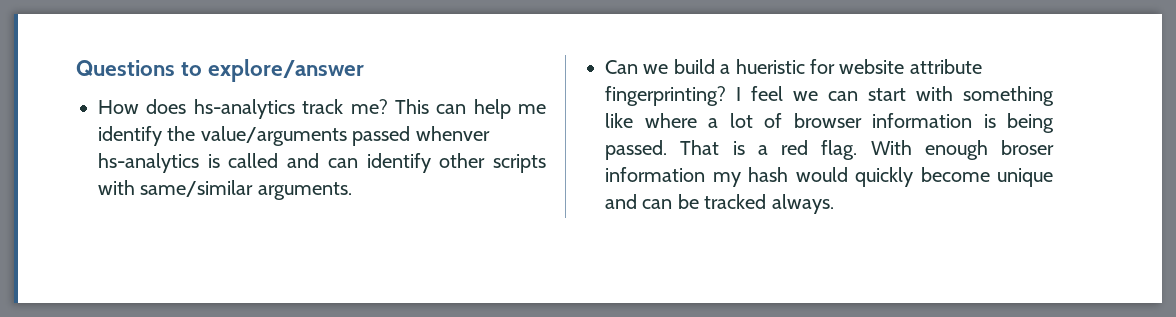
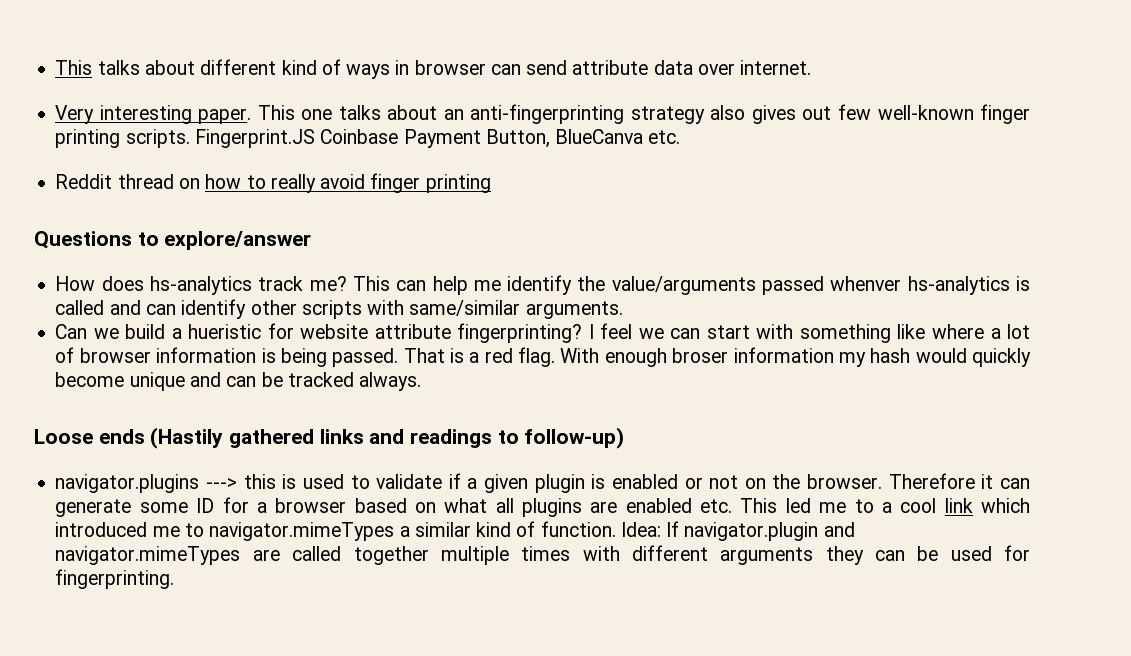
+ This talks about different kind of ways in browser can send attribute data over internet.
+ Very interesting paper. This one talks about an anti-fingerprinting strategy also gives out few well-known finger printing scripts. Fingerprint.JS Coinbase Payment Button, BlueCanva etc.
+ Reddit thread on how to really avoid finger printing
+ Loose ends (Hastily gathered links and readings to follow-up)
+ navigator.plugins ---> this is used to validate if a given plugin is enabled or not on the browser. Therefore it can generate some ID for a browser based on what all plugins are enabled etc. This led me to a cool link which introduced me to navigator.mimeTypes a similar kind of function. Idea: If navigator.plugin and navigator.mimeTypes are called together multiple times with different arguments they can be used for fingerprinting.

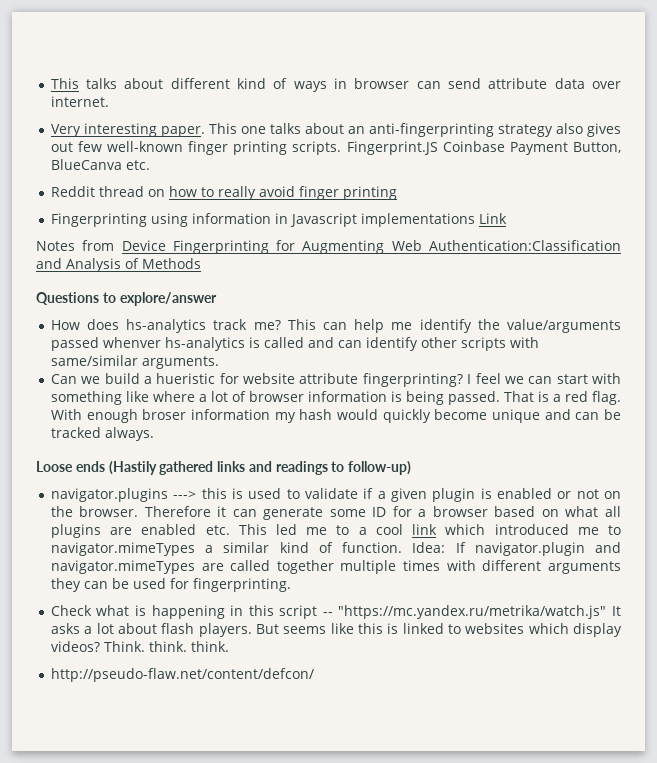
+ Fingerprinting using information in Javascript implementations Link
+ Notes from Device Fingerprinting for Augmenting Web Authentication:Classification and Analysis of Methods
+ Check what is happening in this script -- "https://mc.yandex.ru/metrika/watch.js" It asks a lot about flash players. But seems like this is linked to websites which display videos? Think. think. think.
+ http://pseudo-flaw.net/content/defcon/

